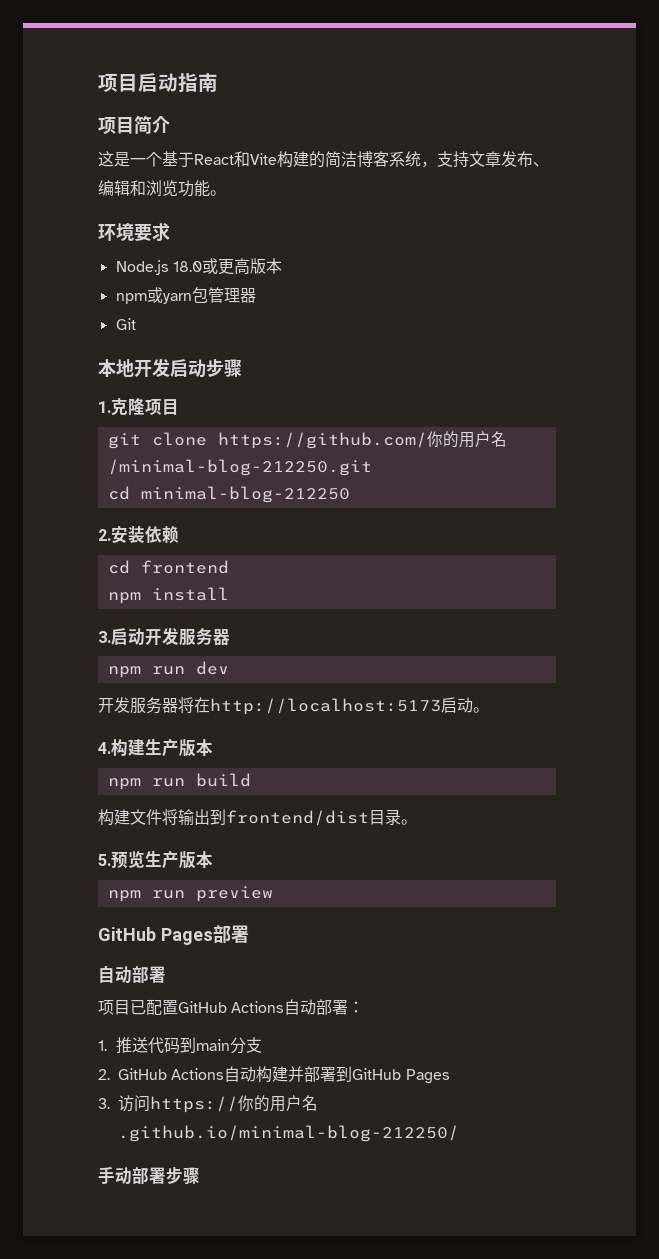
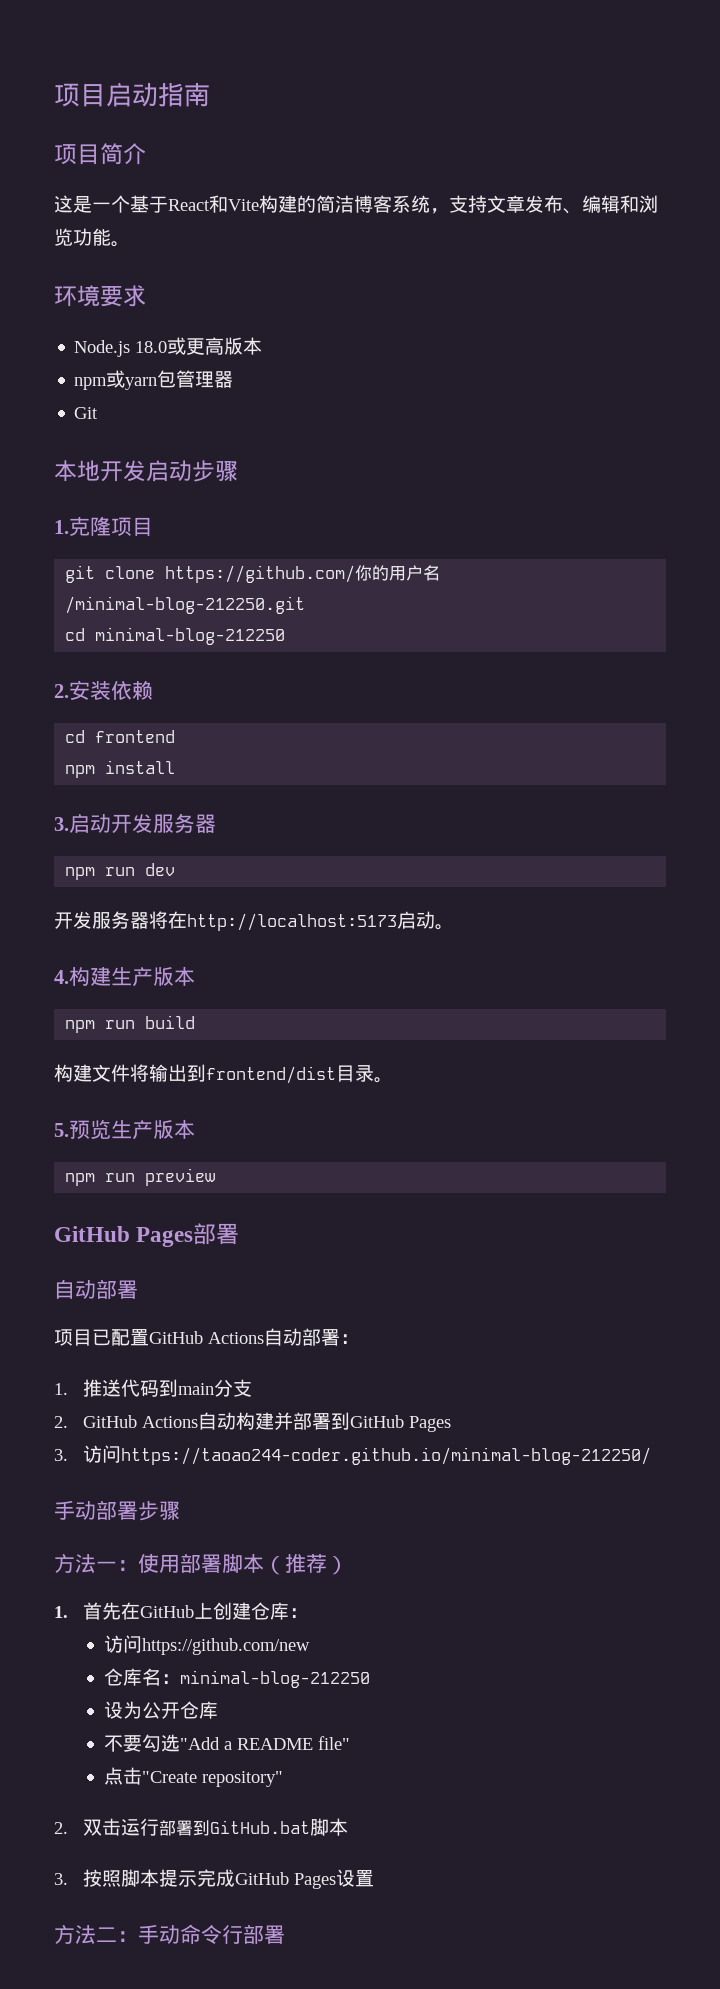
- 3.访问https://你的用户名.github.io/minimal-blog-212250/
+ 3.访问https://taoao244-coder.github.io/minimal-blog-212250/
+ 方法一：使用部署脚本（推荐）
+ 1.首先在GitHub上创建仓库：
+ 访问https://github.com/new
+ 仓库名：minimal-blog-212250
+ 设为公开仓库
+ 不要勾选"Add a README file"
+ 点击"Create repository"
+ 2.双击运行部署到GitHub.bat脚本
+ 3.按照脚本提示完成GitHub Pages设置
+ 方法二：手动命令行部署

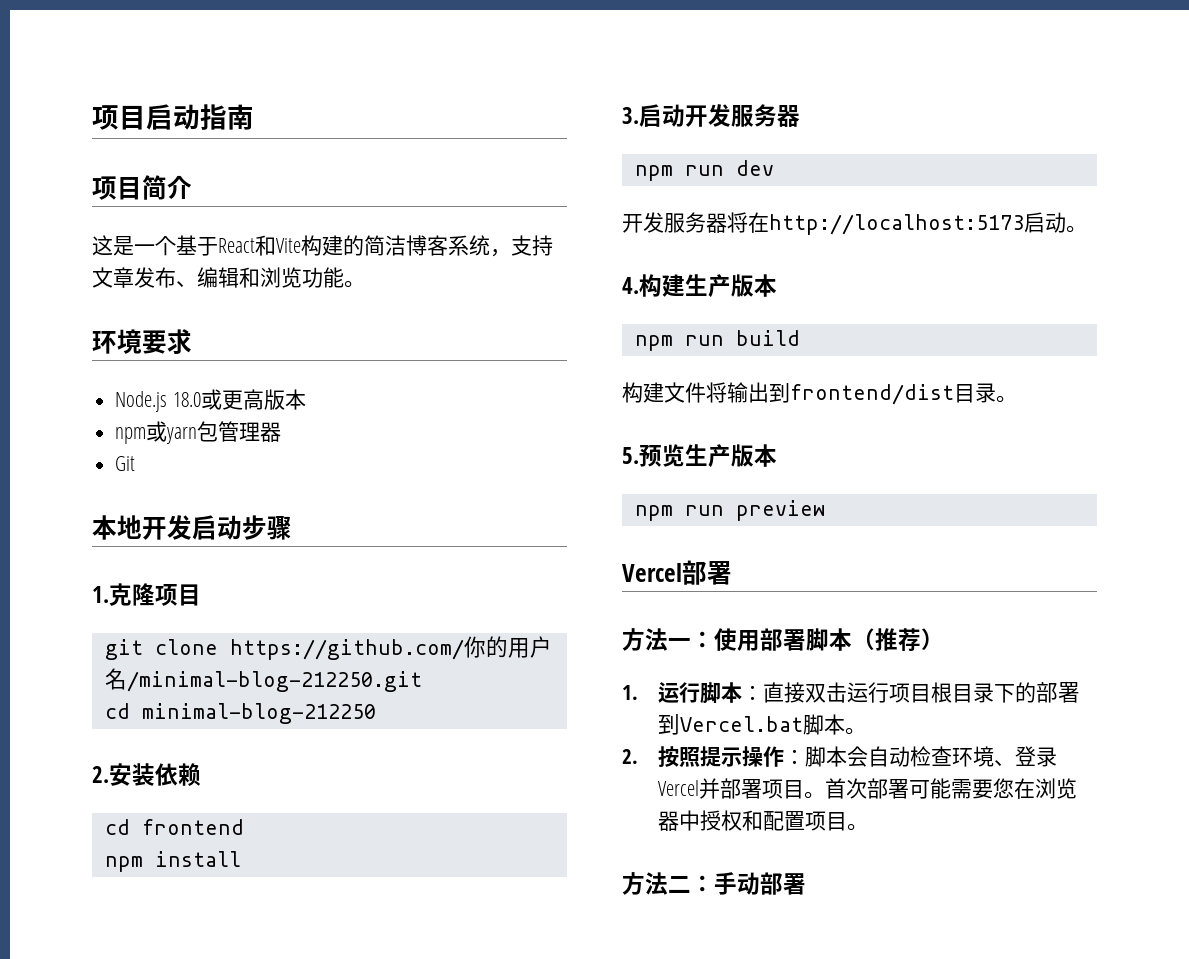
- GitHub Pages部署
- 自动部署
- 项目已配置GitHub Actions自动部署：
- 1.推送代码到main分支
- 2. GitHub Actions自动构建并部署到GitHub Pages
- 3.访问https://taoao244-coder.github.io/minimal-blog-212250/
- 手动部署步骤
+ Vercel部署
- 1.首先在GitHub上创建仓库：
- 访问https://github.com/new
- 仓库名：minimal-blog-212250
- 设为公开仓库
- 不要勾选"Add a README file"
- 点击"Create repository"
- 2.双击运行部署到GitHub.bat脚本
- 3.按照脚本提示完成GitHub Pages设置
+ 1.运行脚本：直接双击运行项目根目录下的部署到Vercel.bat脚本。
+ 2.按照提示操作：脚本会自动检查环境、登录Vercel并部署项目。首次部署可能需要您在浏览器中授权和配置项目。
- 方法二：手动命令行部署
+ 方法二：手动部署

